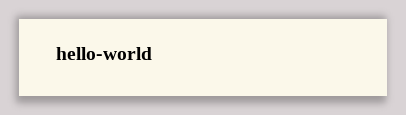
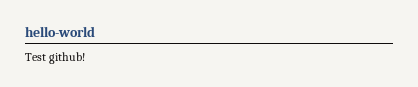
+ Test github!

